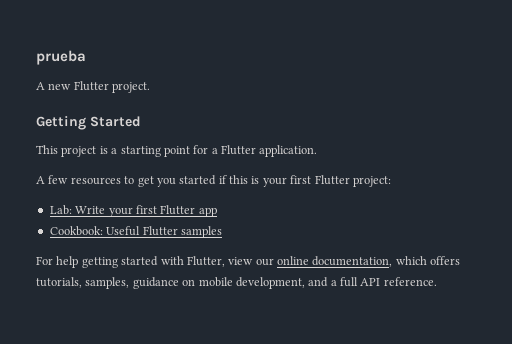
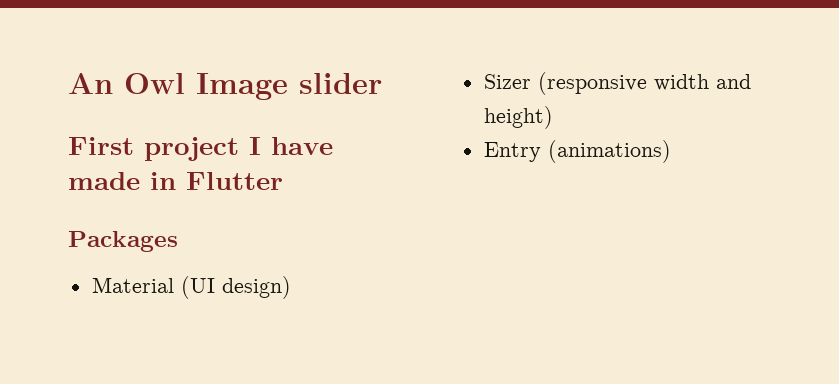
- prueba
- A new Flutter project.
- Getting Started
- This project is a starting point for a Flutter application.
- A few resources to get you started if this is your first Flutter project:
- Lab: Write your first Flutter app
- Cookbook: Useful Flutter samples
- For help getting started with Flutter, view our online documentation, which offers tutorials, samples, guidance on mobile development, and a full API reference.
+ An Owl Image slider
+ First project I have made in Flutter
+ Packages
+ Material (UI design)
+ Sizer (responsive width and height)
+ Entry (animations)

